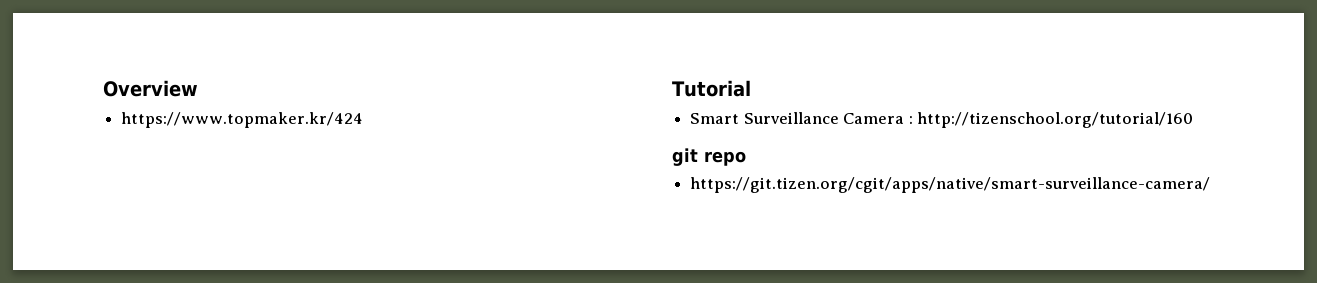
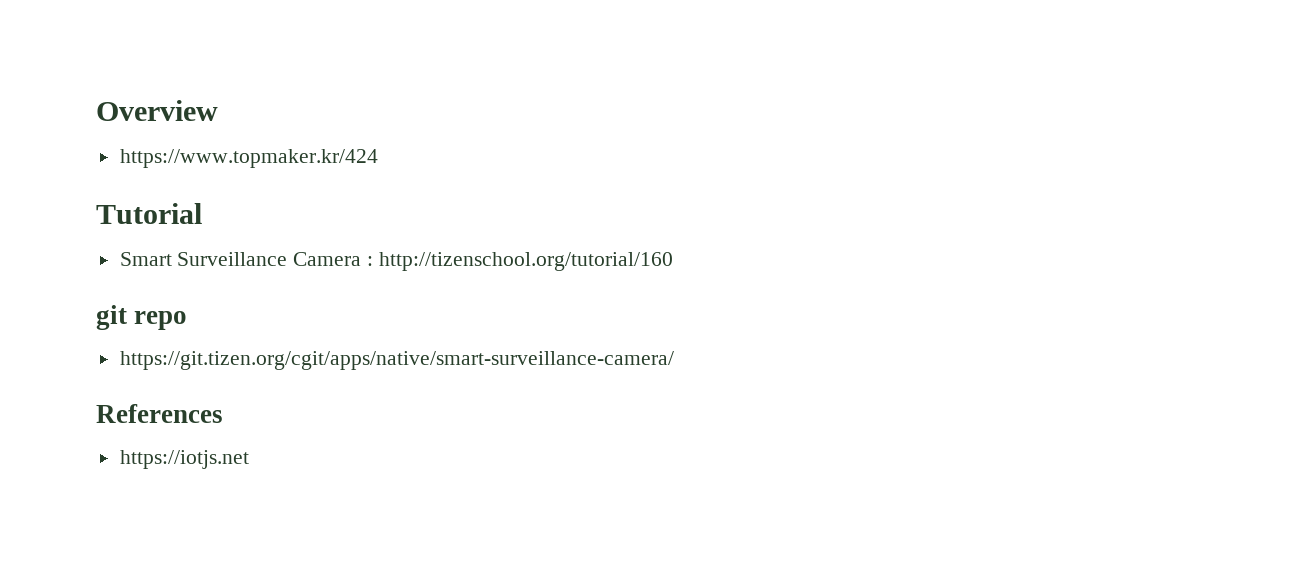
+ References
+ https://iotjs.net

